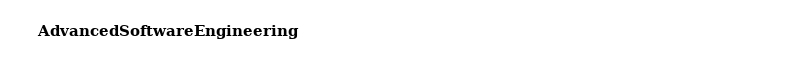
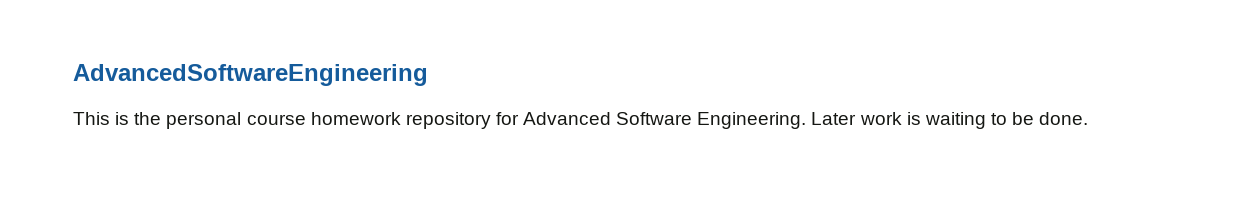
+ This is the personal course homework repository for Advanced Software Engineering. Later work is waiting to be done.

